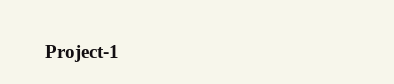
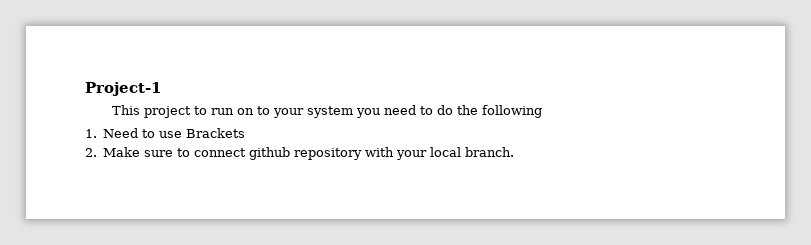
+ This project to run on to your system you need to do the following
+ 1. Need to use Brackets
+ 2. Make sure to connect github repository with your local branch.

